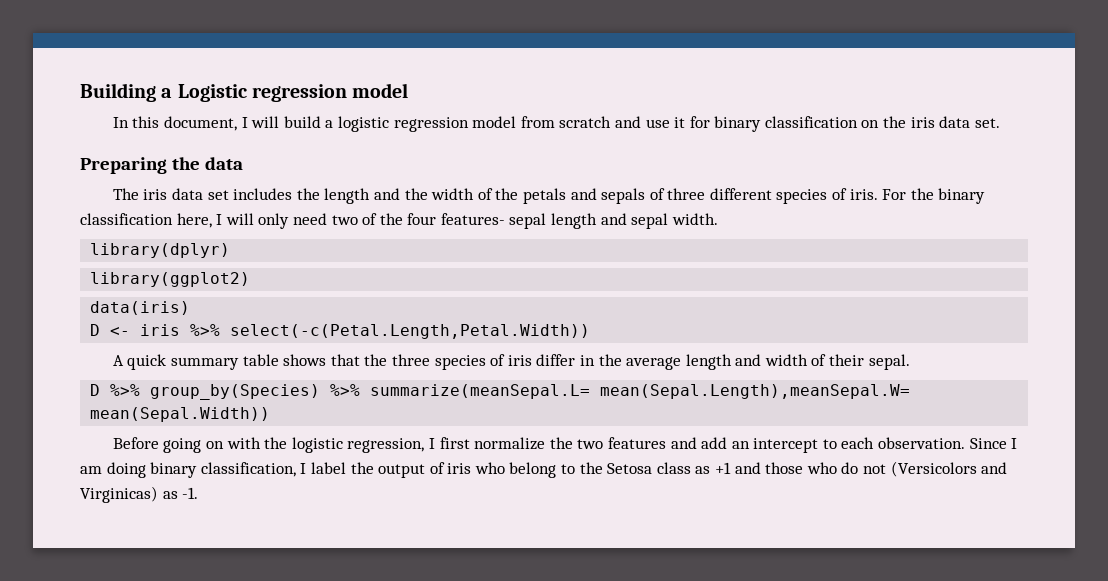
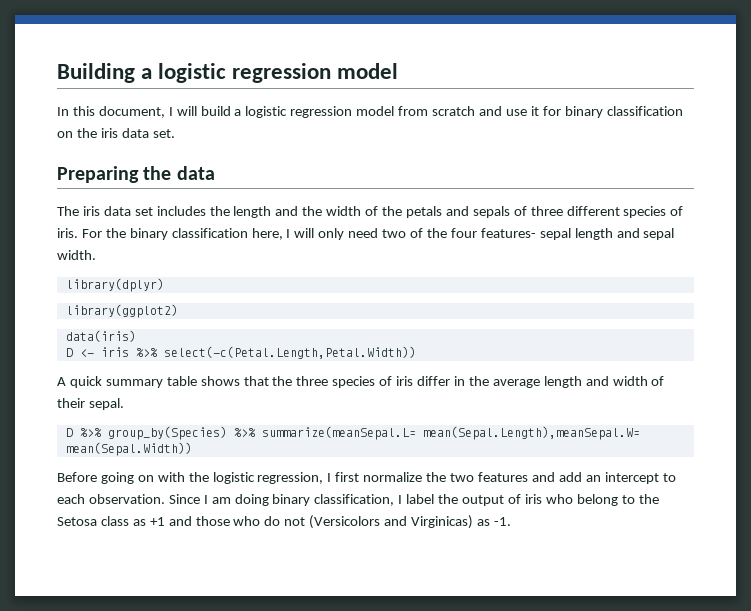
- Building a Logistic regression model
+ Building a logistic regression model

